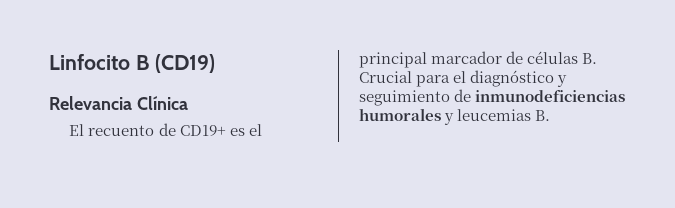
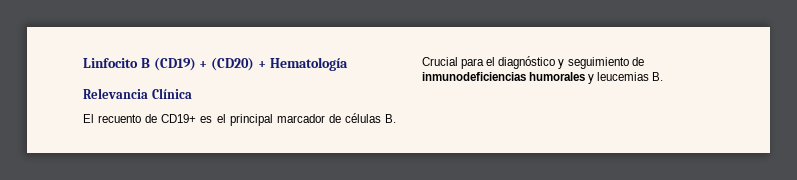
- Linfocito B (CD19)
+ Linfocito B (CD19) + (CD20) + Hematología

